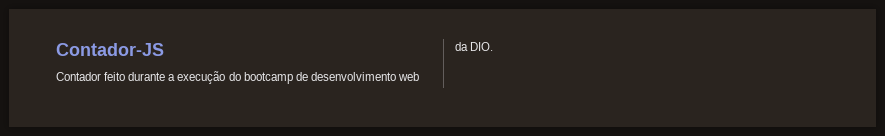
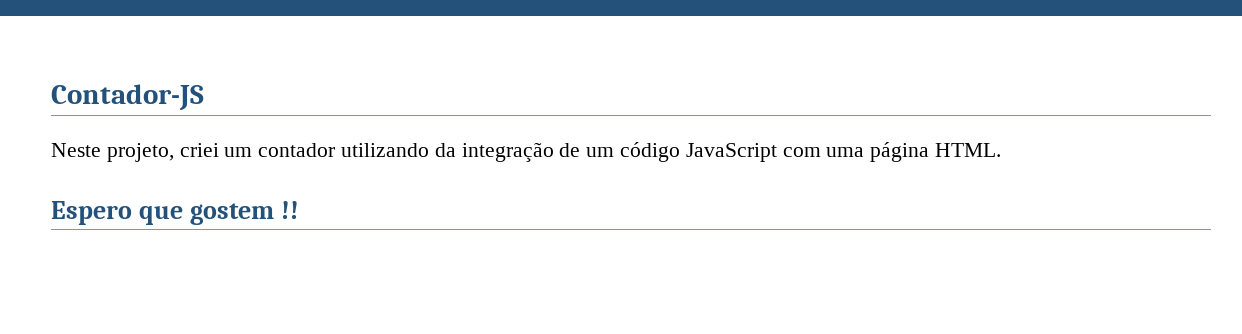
- Contador feito durante a execução do bootcamp de desenvolvimento web da DIO.
+ Neste projeto, criei um contador utilizando da integração de um código JavaScript com uma página HTML.
+ Espero que gostem !!

